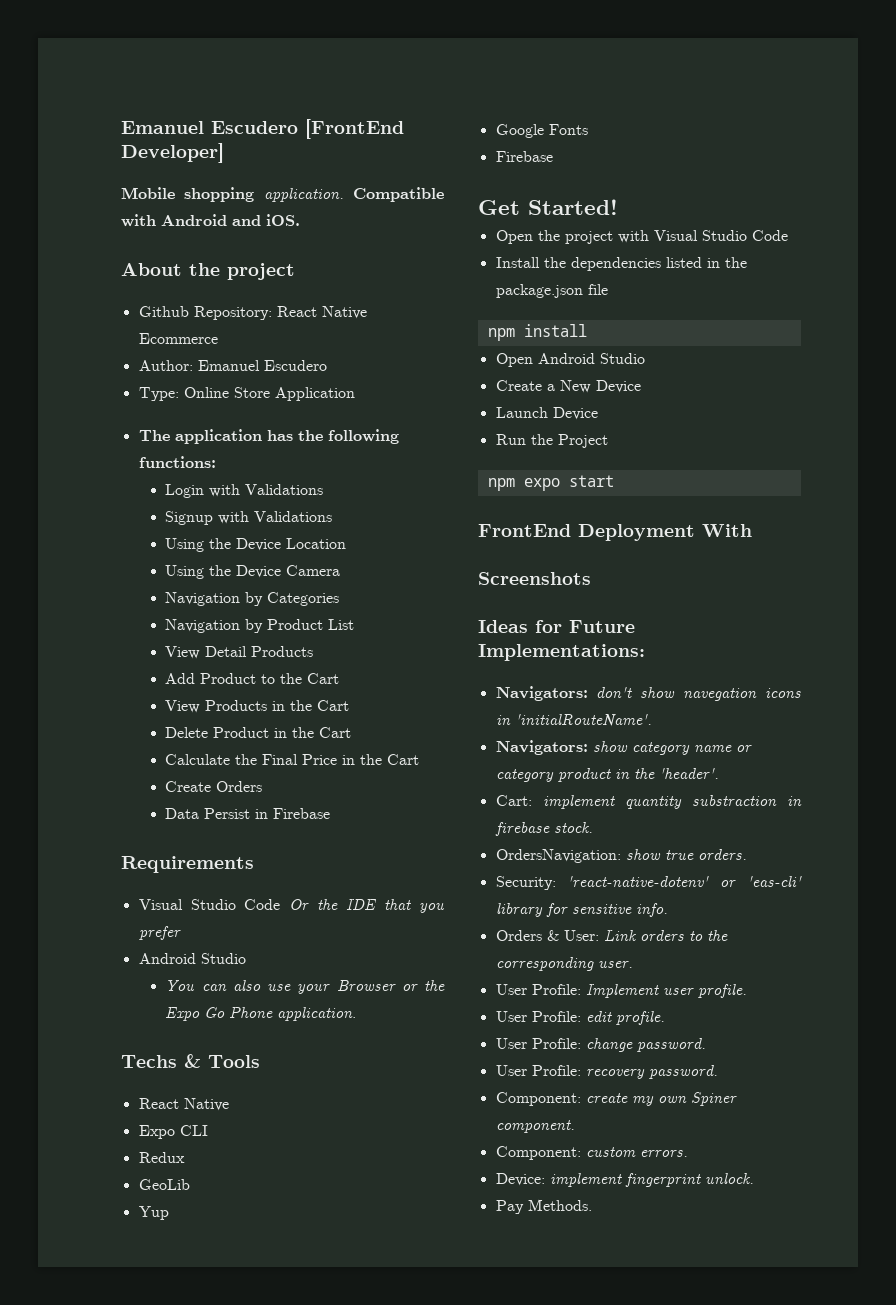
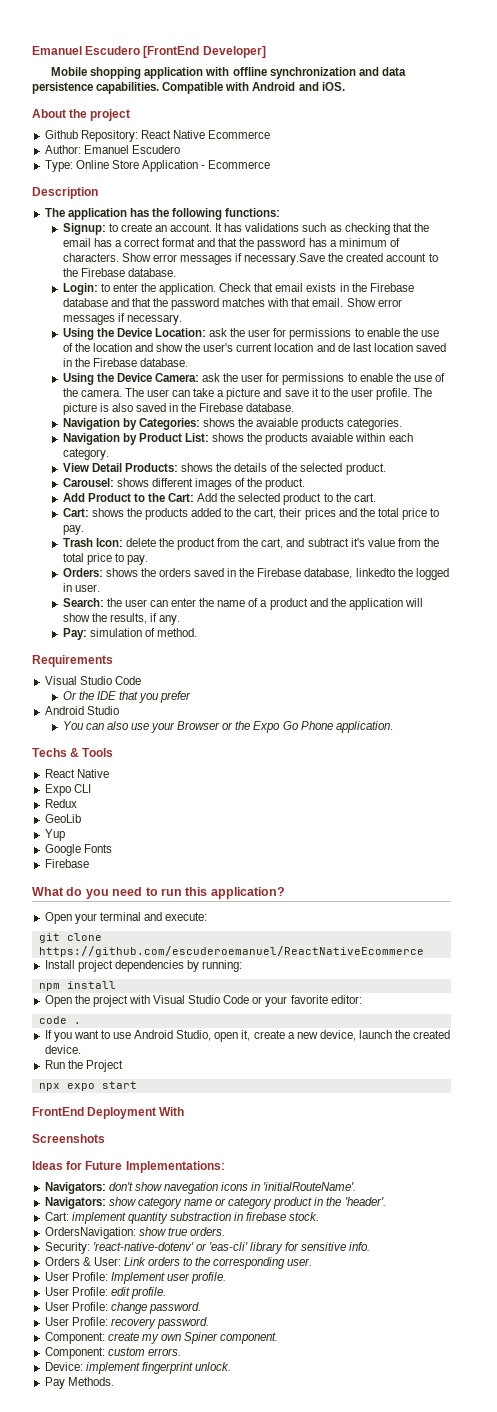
- Mobile shopping application.
+ Mobile shopping application with offline synchronization and data persistence capabilities.
- Type: Online Store Application
+ Type: Online Store Application - Ecommerce
+ Description
- Login with Validations
- Signup with Validations
- Using the Device Location
- Using the Device Camera
- Navigation by Categories
- Navigation by Product List
- View Detail Products
- Add Product to the Cart
- View Products in the Cart
- Delete Product in the Cart
- Calculate the Final Price in the Cart
- Create Orders
- Data Persist in Firebase
+ Signup: to create an account. It has validations such as checking that the email has a correct format and that the password has a minimum of characters. Show error messages if necessary.Save the created account to the Firebase database.
+ Login: to enter the application. Check that email exists in the Firebase database and that the password matches with that email. Show error messages if necessary.
+ Using the Device Location: ask the user for permissions to enable the use of the location and show the user's current location and de last location saved in the Firebase database.
+ Using the Device Camera: ask the user for permissions to enable the use of the camera. The user can take a picture and save it to the user profile. The picture is also saved in the Firebase database.
+ Navigation by Categories: shows the avaiable products categories.
+ Navigation by Product List: shows the products avaiable within each category.
+ View Detail Products: shows the details of the selected product.
+ Carousel: shows different images of the product.
+ Add Product to the Cart: Add the selected product to the cart.
+ Cart: shows the products added to the cart, their prices and the total price to pay.
+ Trash Icon: delete the product from the cart, and subtract it's value from the total price to pay.
+ Orders: shows the orders saved in the Firebase database, linkedto the logged in user.
+ Search: the user can enter the name of a product and the application will show the results, if any.
+ Pay: simulation of method.
  Requirements
- Visual Studio Code Or the IDE that you prefer
+ Visual Studio Code
+ Or the IDE that you prefer
- Get Started!
+ What do you need to run this application?
+ Open your terminal and execute:
+ git clone https://github.com/escuderoemanuel/ReactNativeEcommerce
+ Install project dependencies by running:
+ npm install
- Open the project with Visual Studio Code
- Install the dependencies listed in the package.json file
- npm install
- Open Android Studio
- Create a New Device
- Launch Device
+ Open the project with Visual Studio Code or your favorite editor:
+ code .
+ If you want to use Android Studio, open it, create a new device, launch the created device.
- npm expo start
+ npx expo start

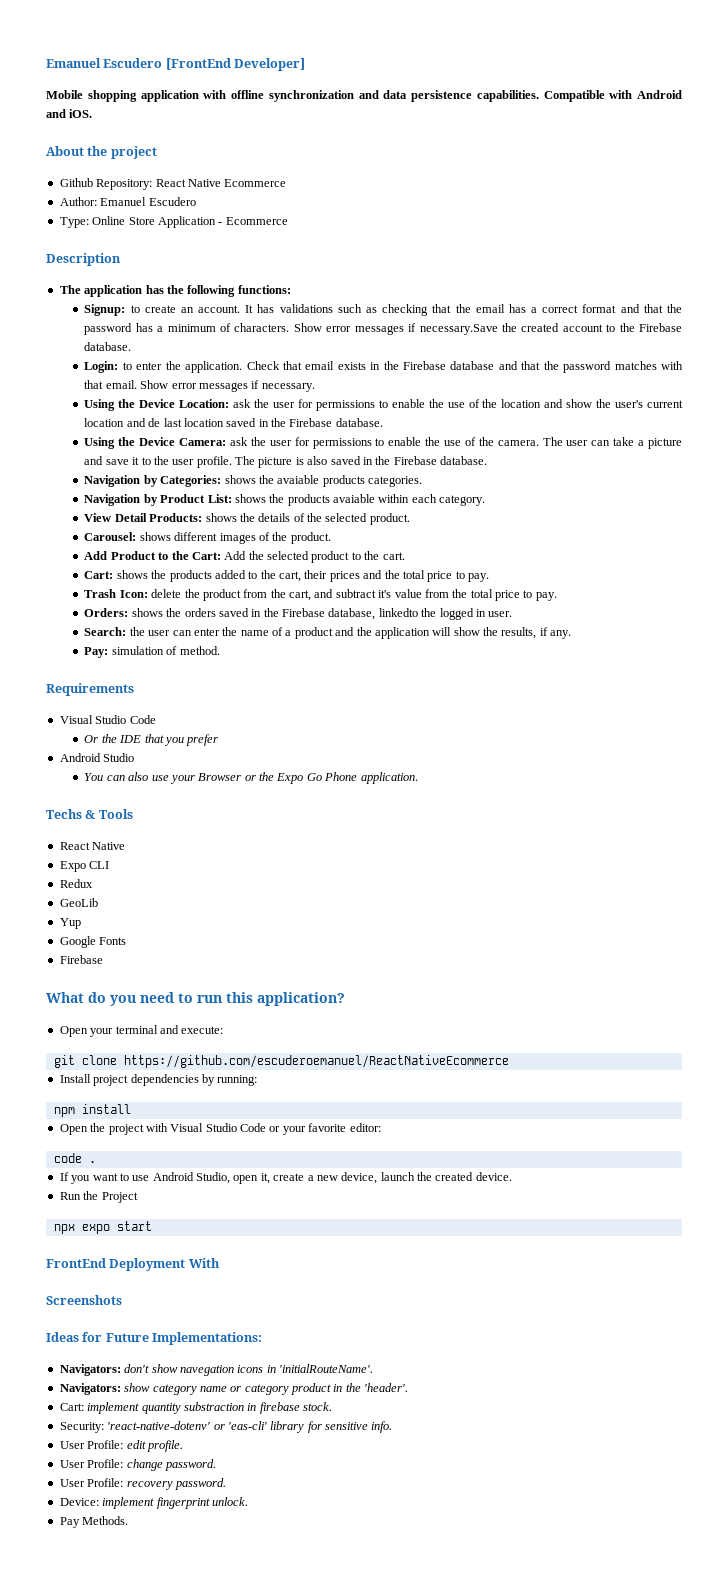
- OrdersNavigation: show true orders.
- Orders & User: Link orders to the corresponding user.
- User Profile: Implement user profile.
- Component: create my own Spiner component.
- Component: custom errors.

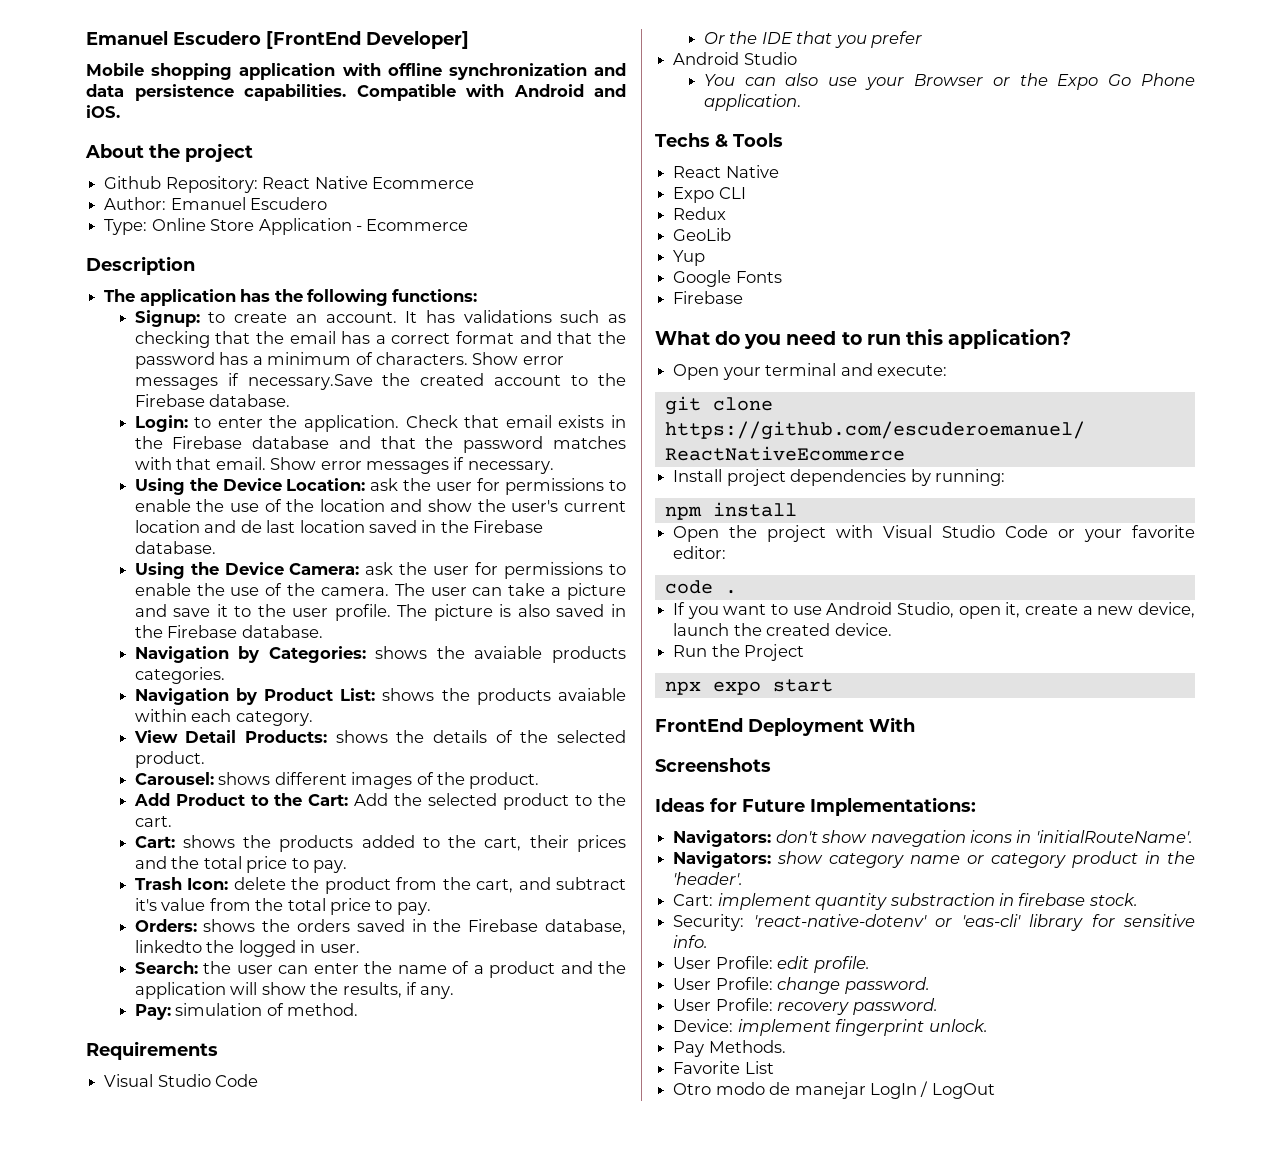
+ Favorite List
+ Otro modo de manejar LogIn / LogOut

